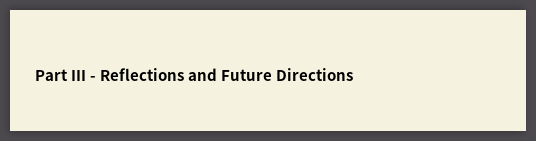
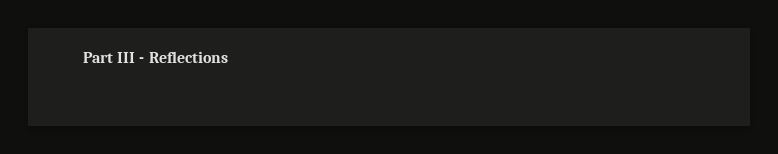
- Part III - Reflections and Future Directions
+ Part III - Reflections

